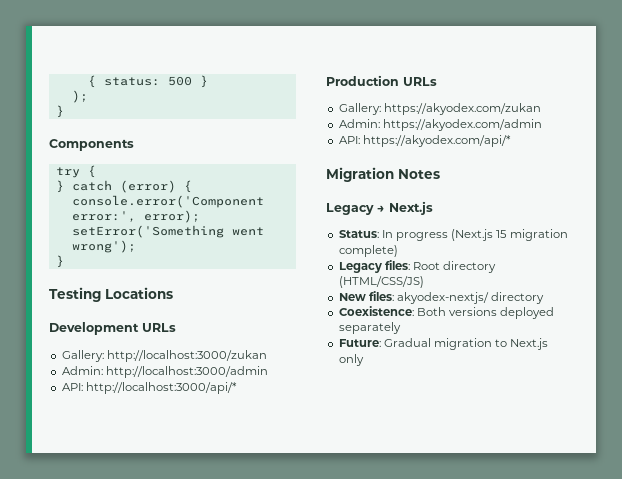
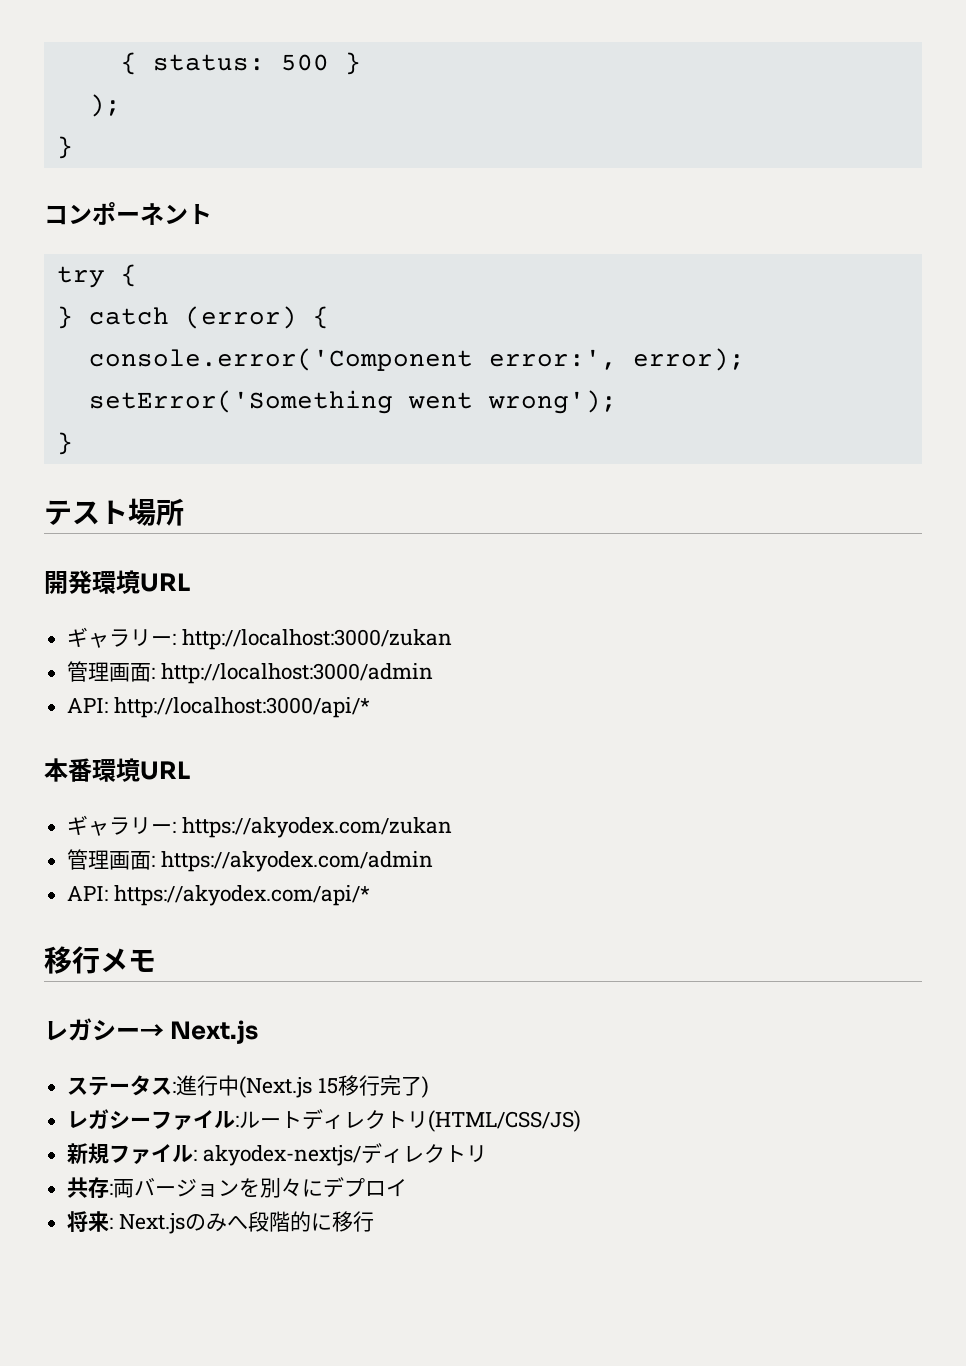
- Components
+ コンポーネント
- Testing Locations
- Development URLs
- Gallery: http://localhost:3000/zukan
- Admin: http://localhost:3000/admin
+ テスト場所
+ 開発環境URL
+ ギャラリー: http://localhost:3000/zukan
+ 管理画面: http://localhost:3000/admin
  API: http://localhost:3000/api/*
- Production URLs
- Gallery: https://akyodex.com/zukan
- Admin: https://akyodex.com/admin
+ 本番環境URL
+ ギャラリー: https://akyodex.com/zukan
+ 管理画面: https://akyodex.com/admin
  API: https://akyodex.com/api/*
- Migration Notes
- Legacy → Next.js
- Status: In progress (Next.js 15 migration complete)
- Legacy files: Root directory (HTML/CSS/JS)
- New files: akyodex-nextjs/ directory
- Coexistence: Both versions deployed separately
- Future: Gradual migration to Next.js only
+ 移行メモ
+ レガシー→ Next.js
+ ステータス:進行中(Next.js 15移行完了)
+ レガシーファイル:ルートディレクトリ(HTML/CSS/JS)
+ 新規ファイル: akyodex-nextjs/ディレクトリ
+ 共存:両バージョンを別々にデプロイ
+ 将来: Next.jsのみへ段階的に移行

